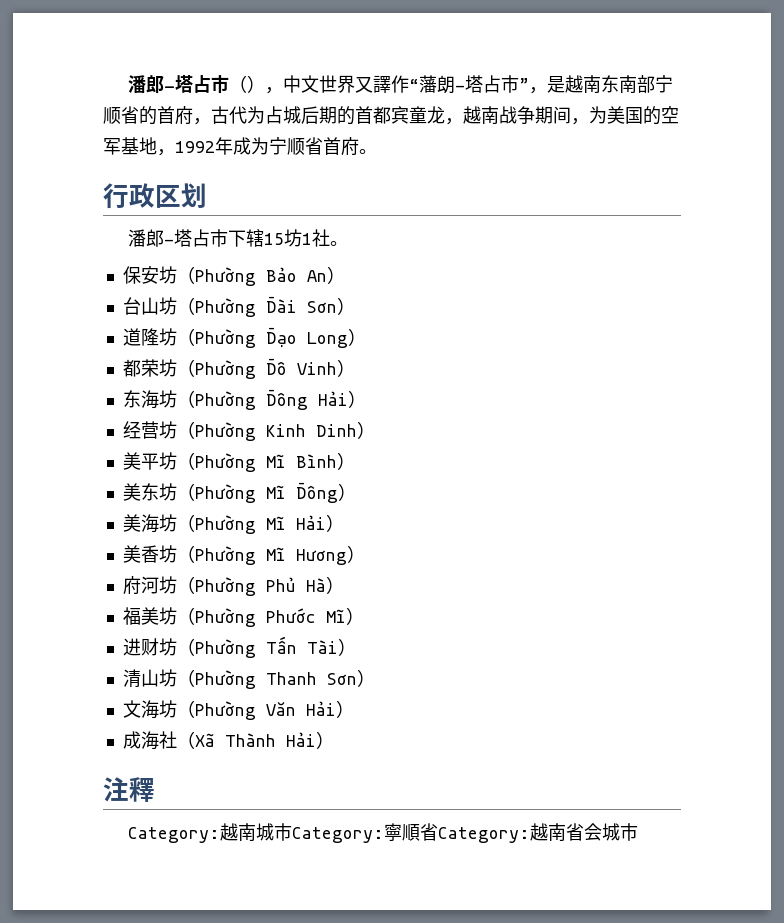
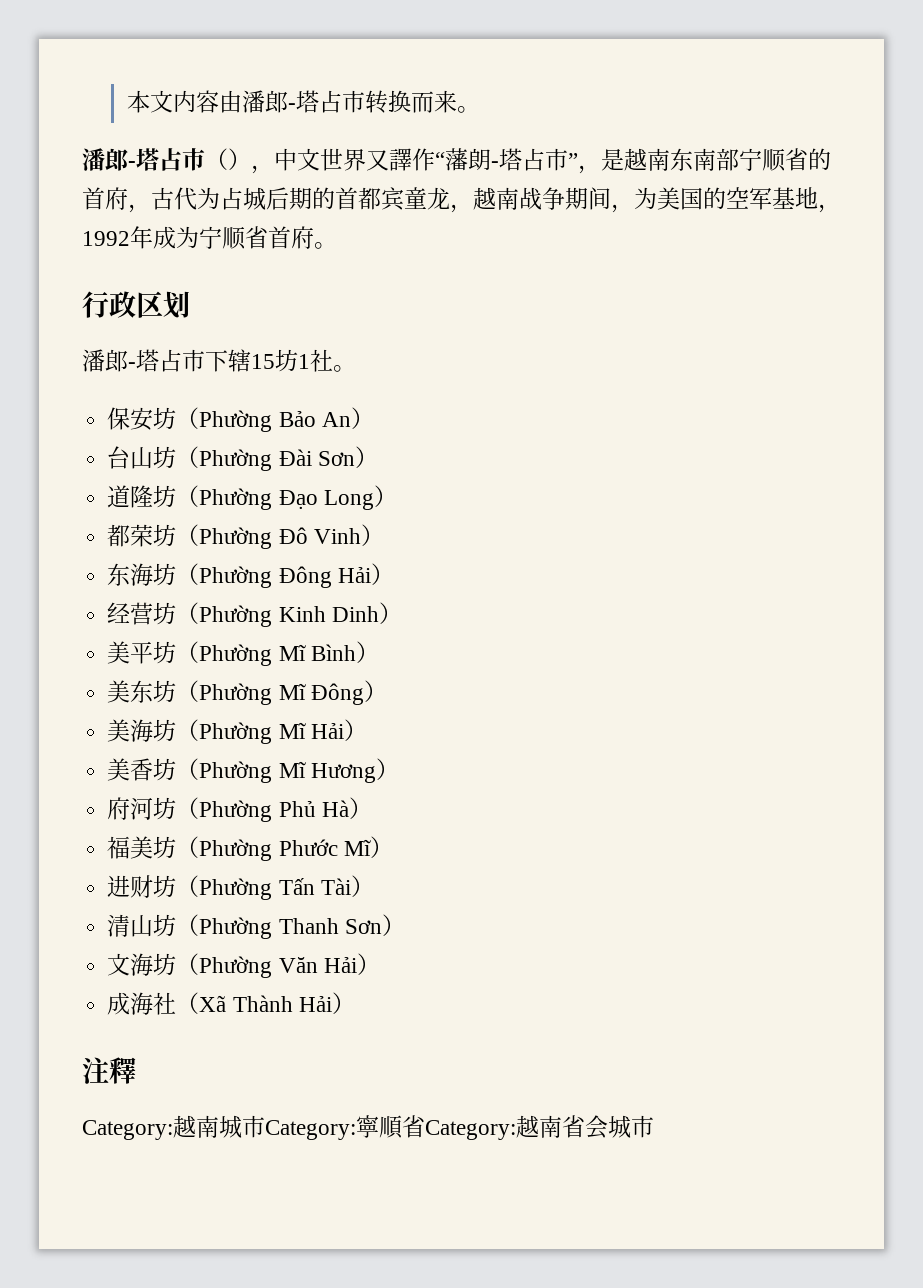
+ 本文内容由潘郎-塔占市转换而来。

